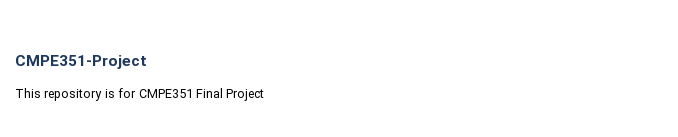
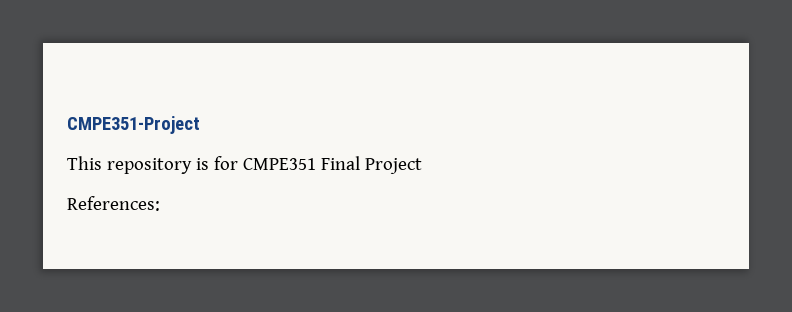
+ References:

